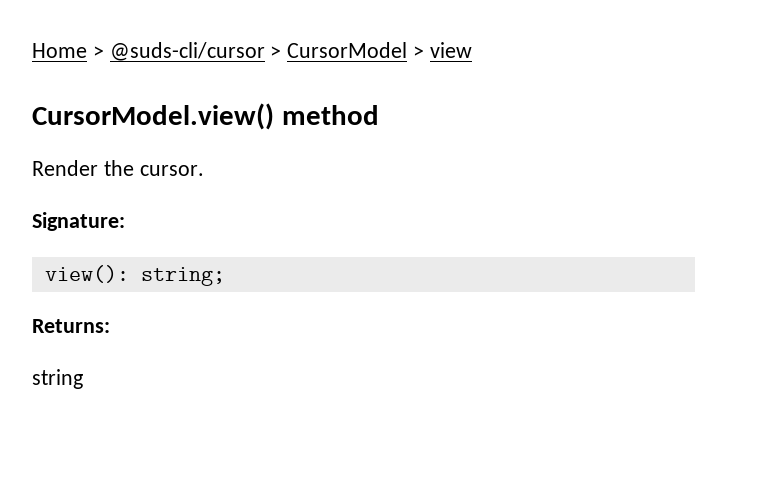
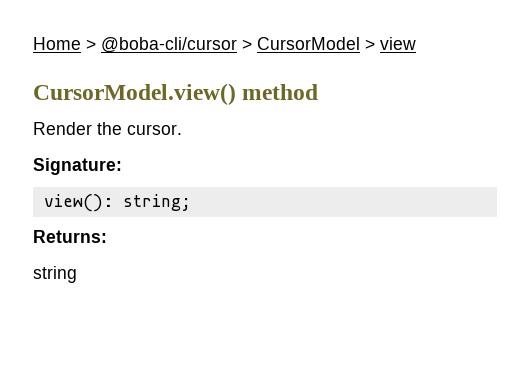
- Home > @suds-cli/cursor > CursorModel > view
+ Home > @boba-cli/cursor > CursorModel > view

